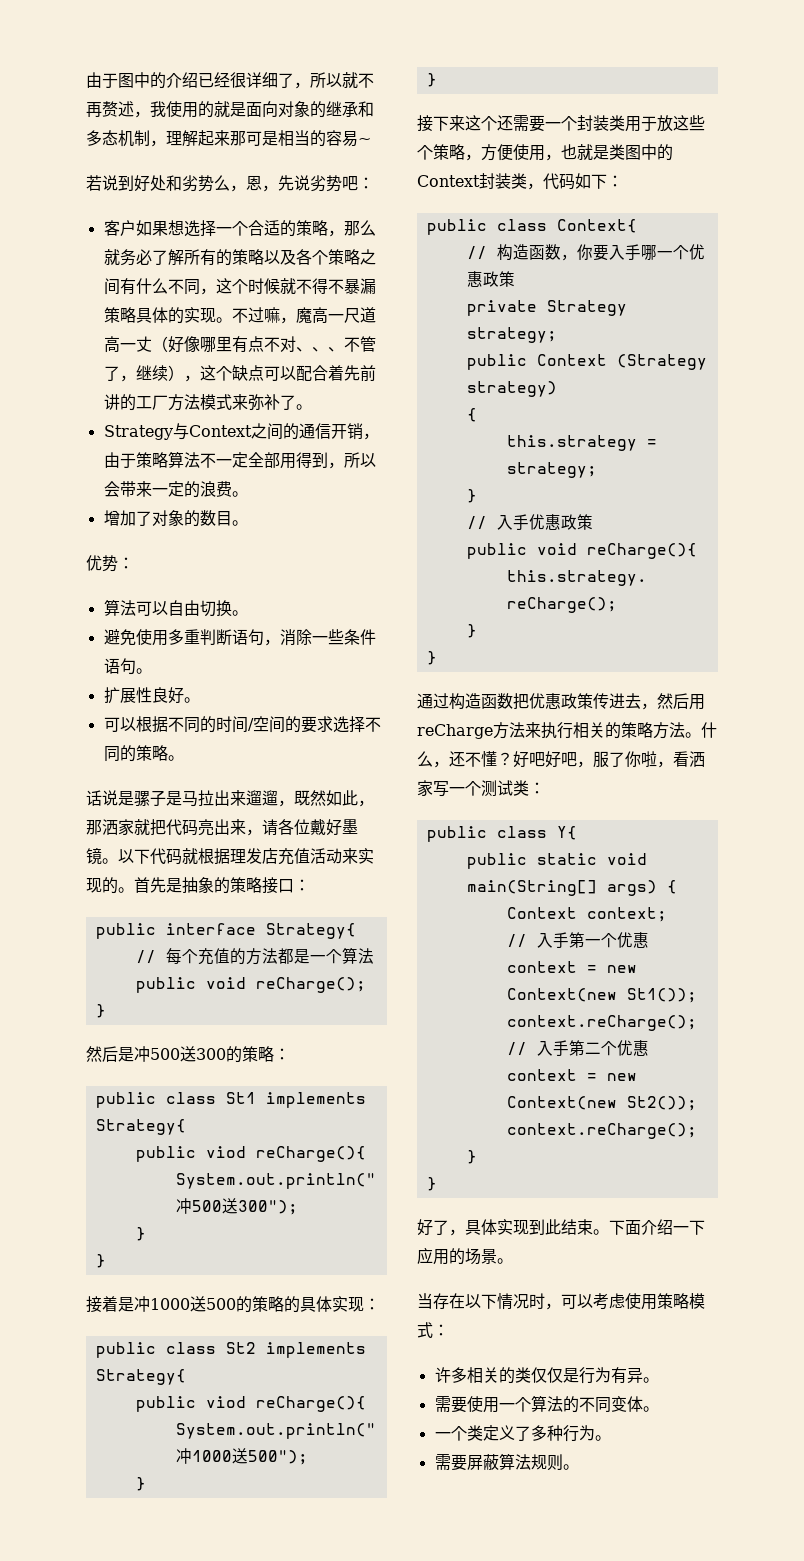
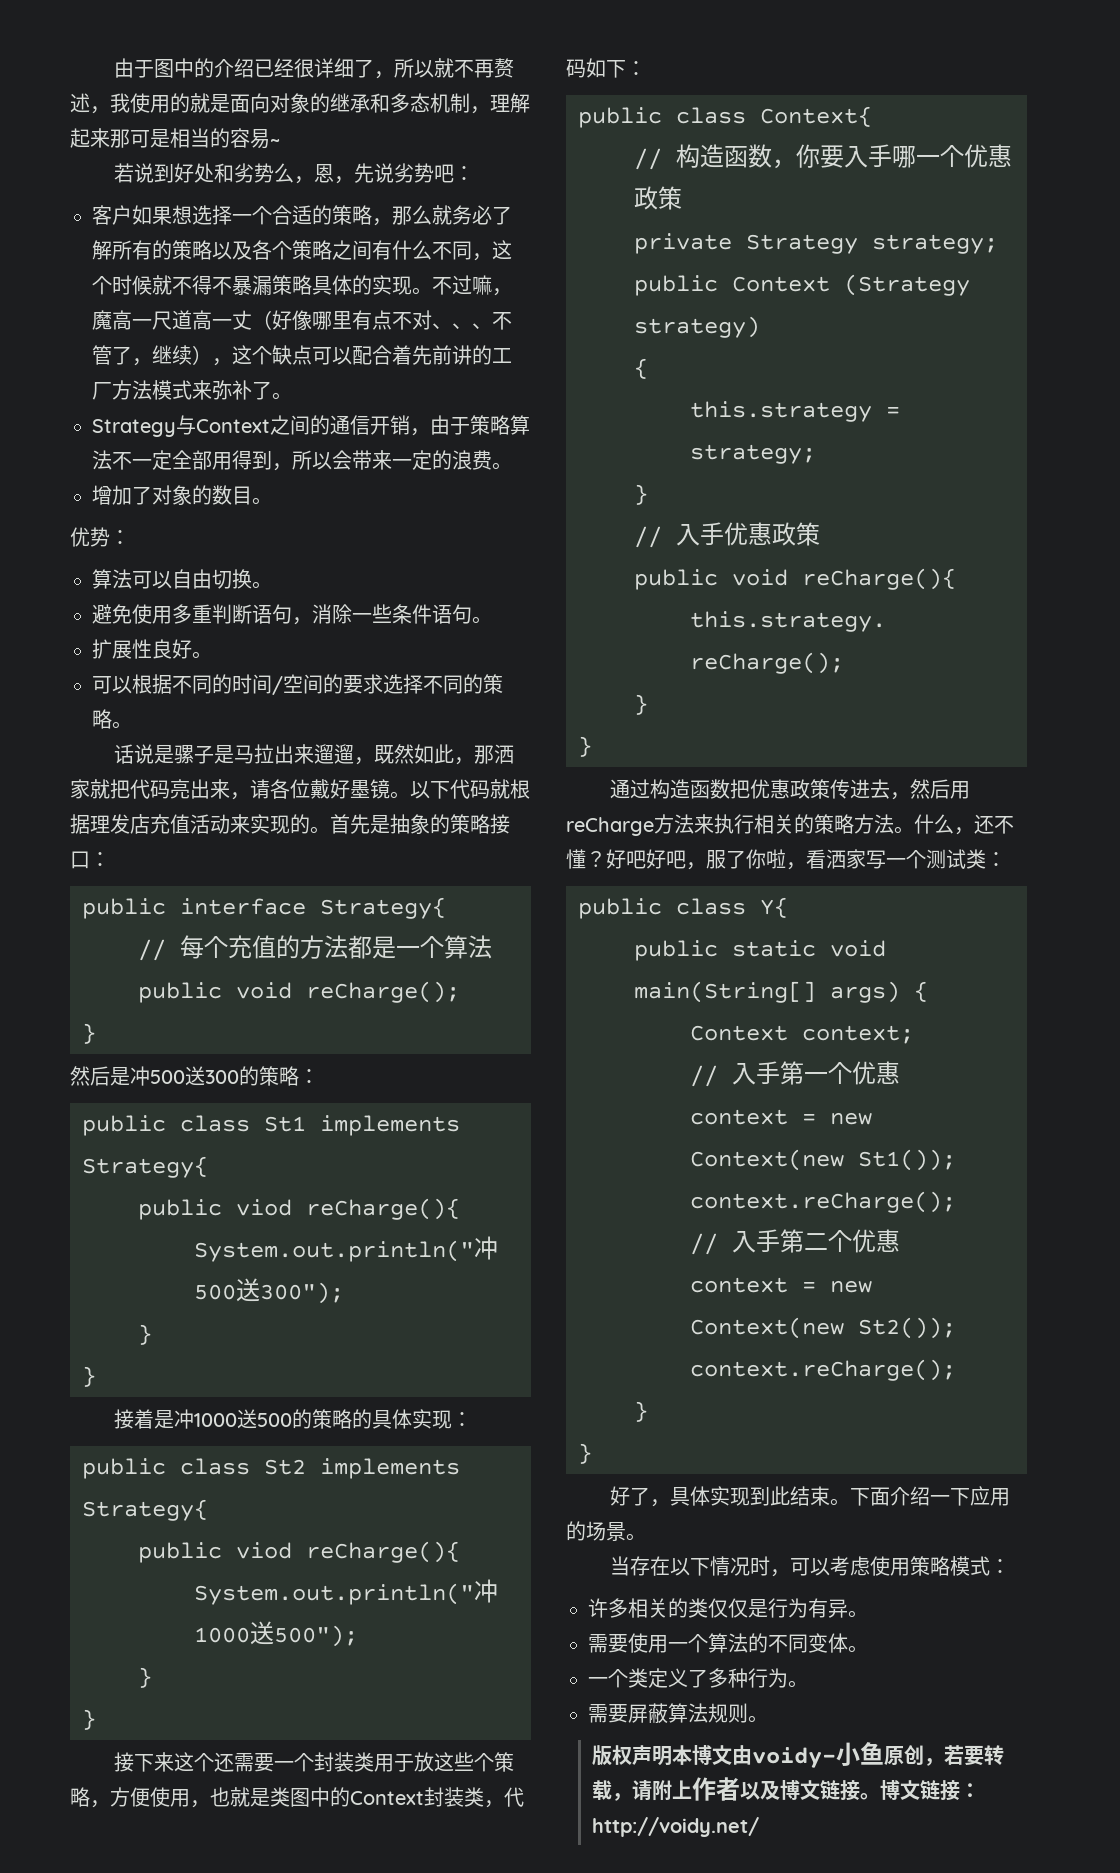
+ 版权声明本博文由voidy-小鱼原创，若要转载，请附上作者以及博文链接。博文链接：http://voidy.net/

